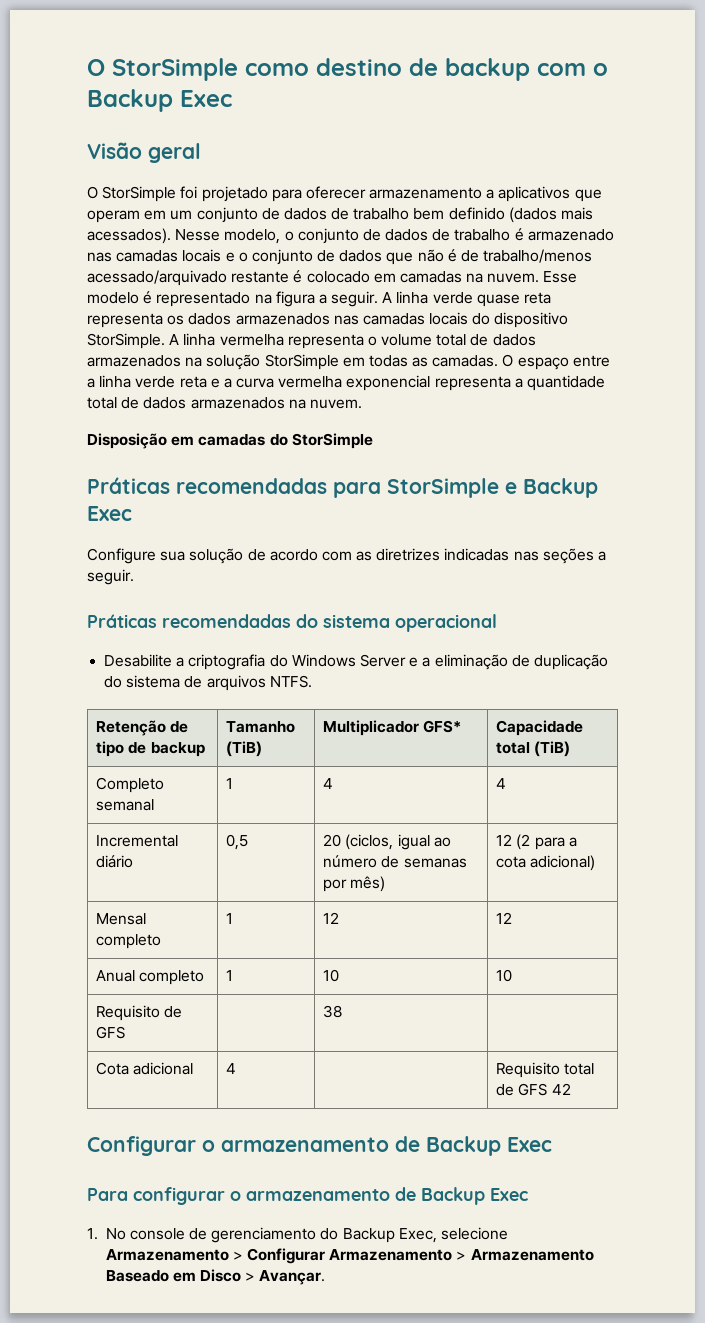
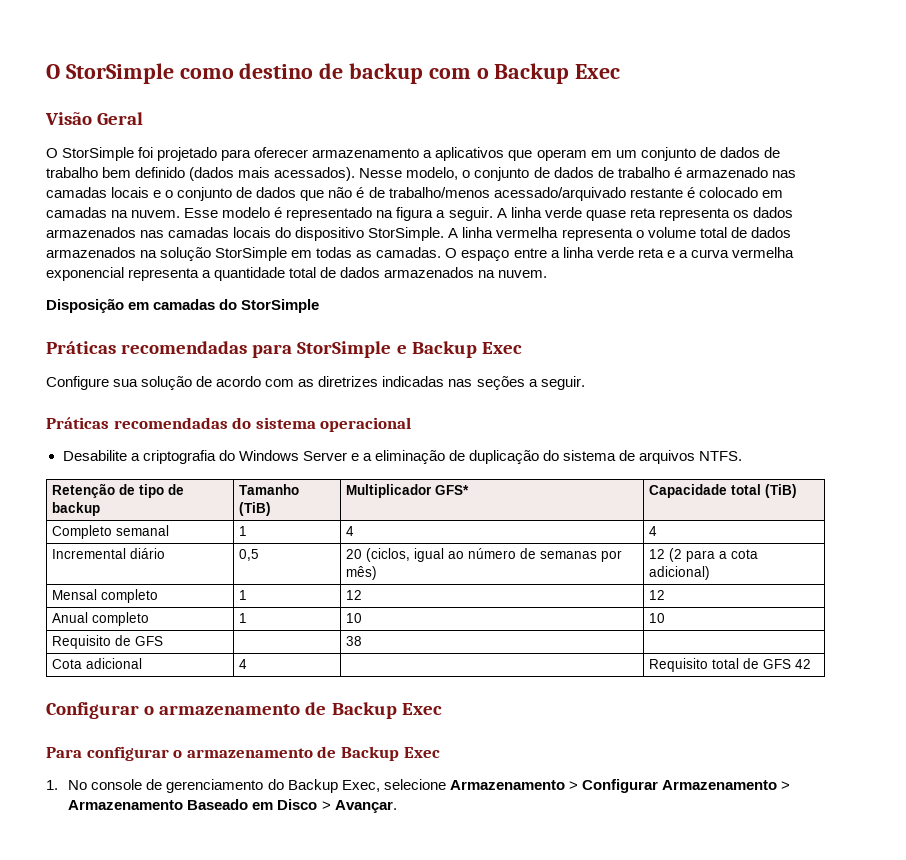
- Visão geral
+ Visão Geral

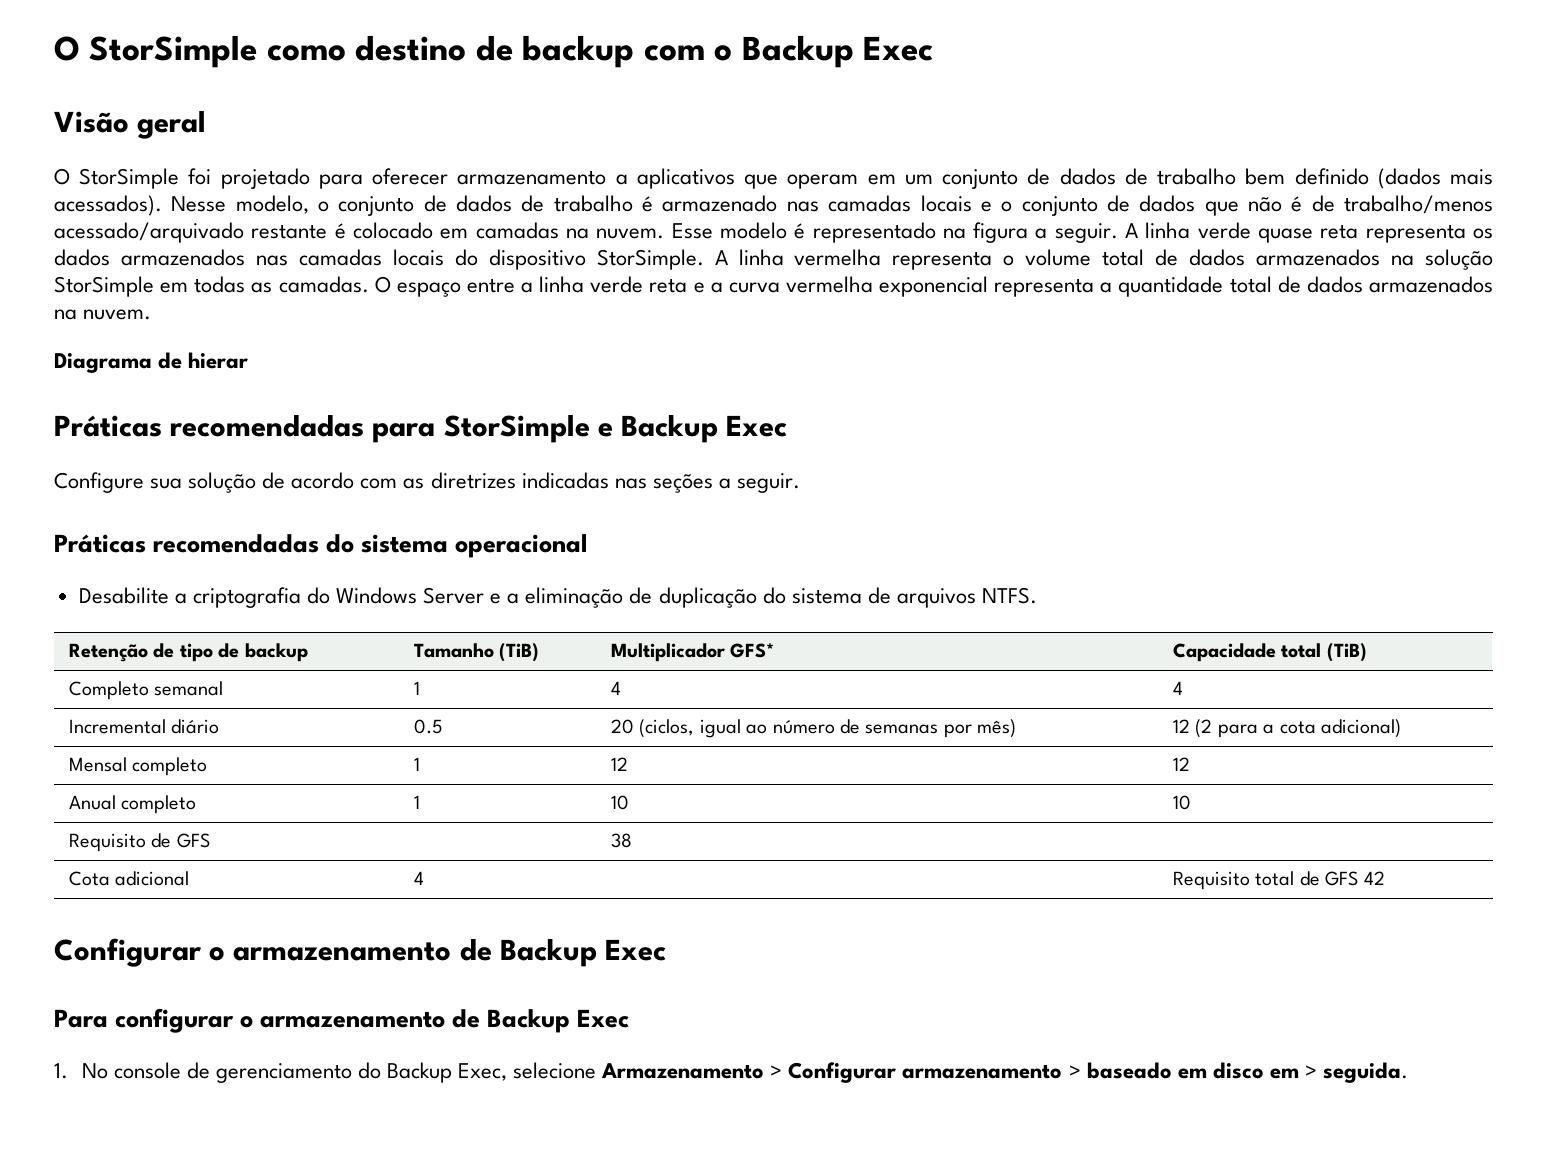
- Visão Geral
+ Visão geral
- Disposição em camadas do StorSimple
+ Diagrama de hierar
- Incremental diário | 0,5 | 20 (ciclos, igual ao número de semanas por mês) | 12 (2 para a cota adicional)
+ Incremental diário | 0.5 | 20 (ciclos, igual ao número de semanas por mês) | 12 (2 para a cota adicional)
- 1. No console de gerenciamento do Backup Exec, selecione Armazenamento > Configurar Armazenamento > Armazenamento Baseado em Disco > Avançar.
+ 1. No console de gerenciamento do Backup Exec, selecione Armazenamento > Configurar armazenamento > baseado em disco em > seguida.

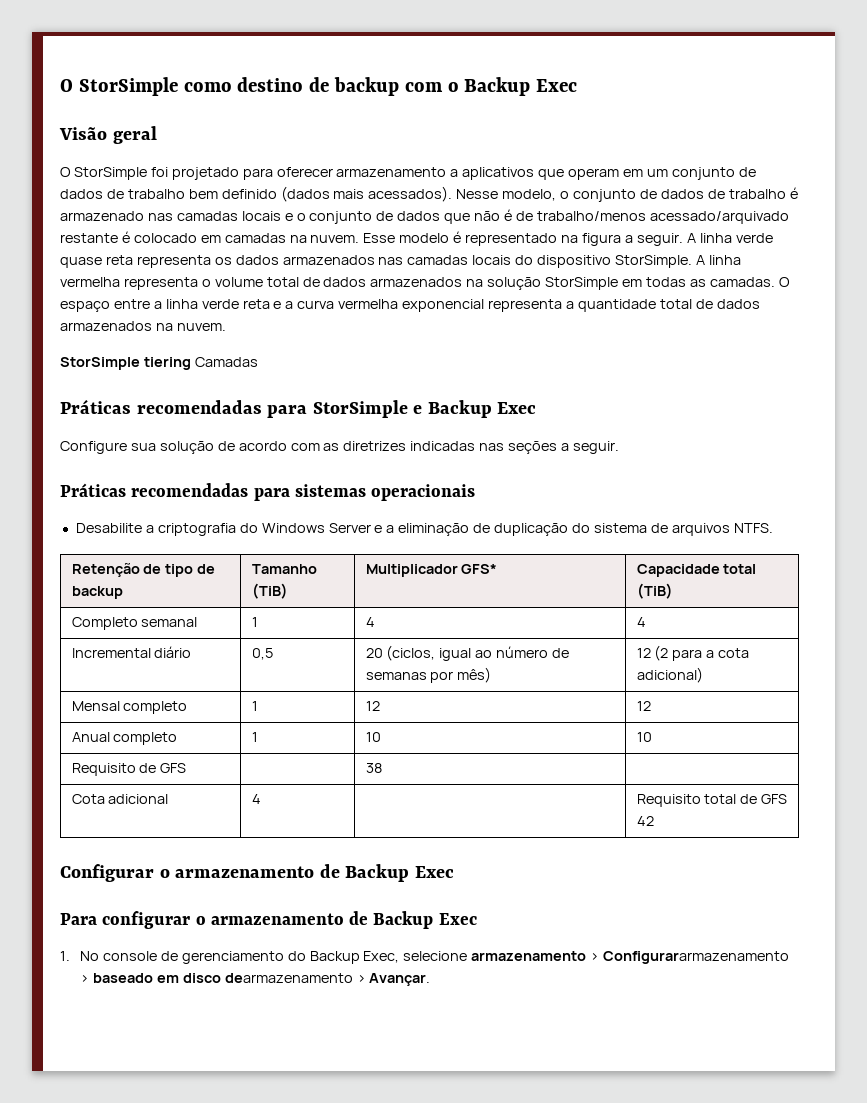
- Diagrama de hierar
+ StorSimple tiering Camadas
- Práticas recomendadas do sistema operacional
+ Práticas recomendadas para sistemas operacionais
- Incremental diário | 0.5 | 20 (ciclos, igual ao número de semanas por mês) | 12 (2 para a cota adicional)
+ Incremental diário | 0,5 | 20 (ciclos, igual ao número de semanas por mês) | 12 (2 para a cota adicional)
- 1. No console de gerenciamento do Backup Exec, selecione Armazenamento > Configurar armazenamento > baseado em disco em > seguida.
+ 1. No console de gerenciamento do Backup Exec, selecione armazenamento > Configurararmazenamento > baseado em disco dearmazenamento > Avançar.

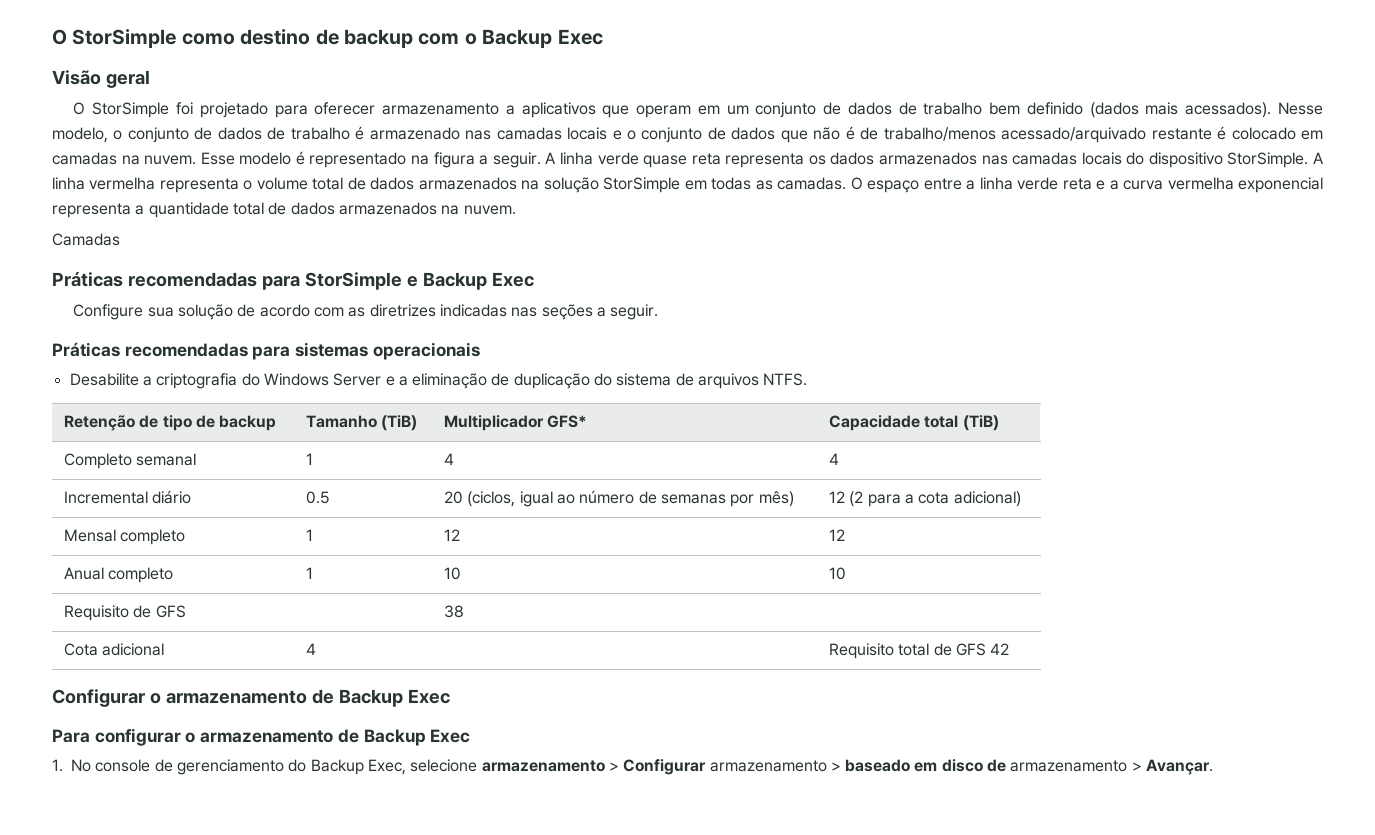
- StorSimple tiering Camadas
+ Camadas
- Incremental diário | 0,5 | 20 (ciclos, igual ao número de semanas por mês) | 12 (2 para a cota adicional)
+ Incremental diário | 0.5 | 20 (ciclos, igual ao número de semanas por mês) | 12 (2 para a cota adicional)
- 1. No console de gerenciamento do Backup Exec, selecione armazenamento > Configurararmazenamento > baseado em disco dearmazenamento > Avançar.
+ 1. No console de gerenciamento do Backup Exec, selecione armazenamento > Configurar armazenamento > baseado em disco de armazenamento > Avançar.

